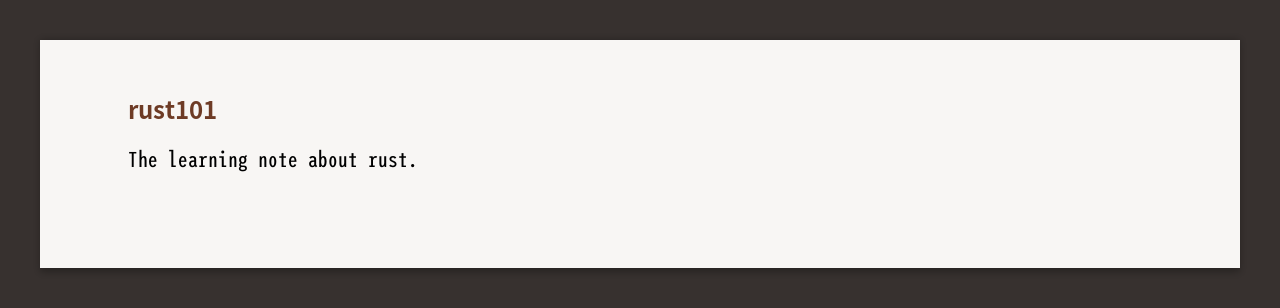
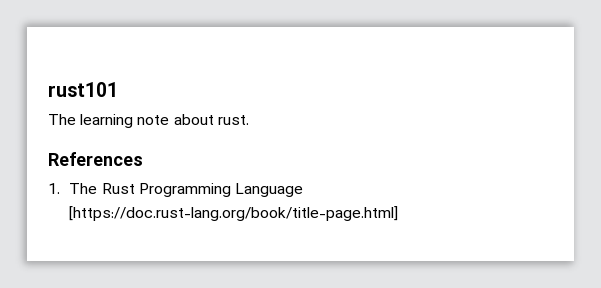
+ References
+ 1. The Rust Programming Language [https://doc.rust-lang.org/book/title-page.html]

